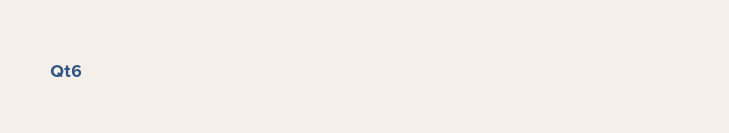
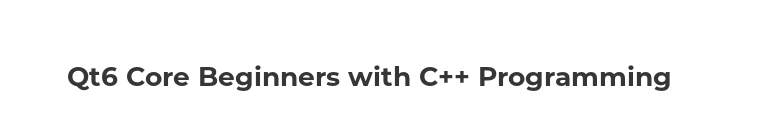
- Qt6
+ Qt6 Core Beginners with C++ Programming

